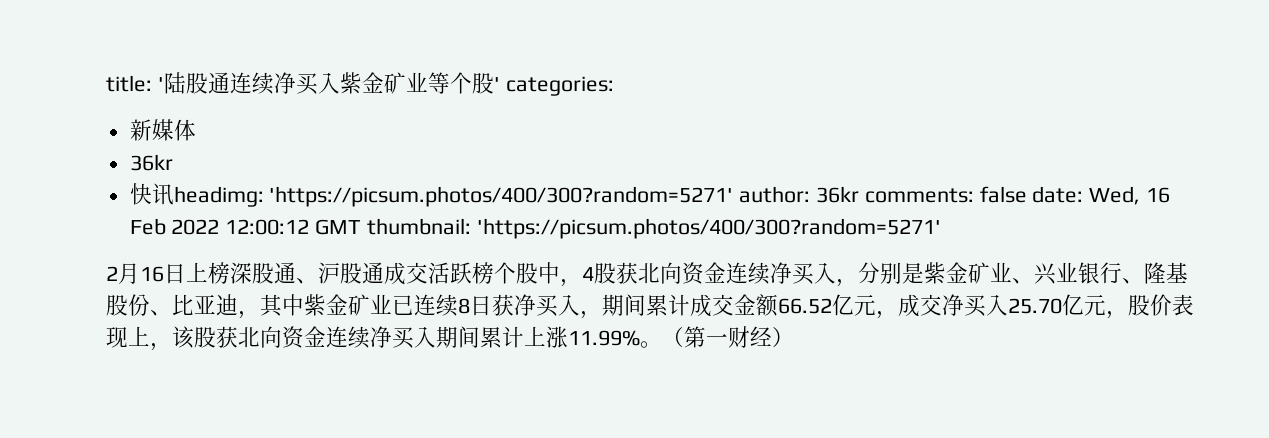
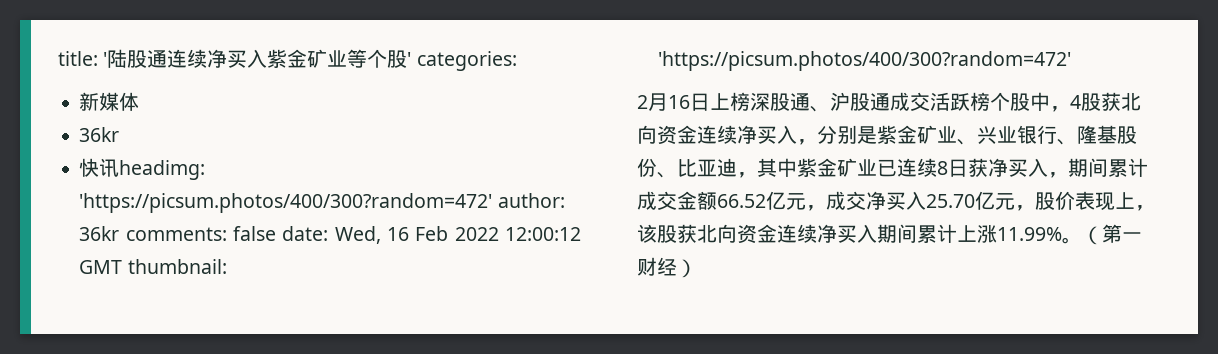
- 快讯headimg: 'https://picsum.photos/400/300?random=5271' author: 36kr comments: false date: Wed, 16 Feb 2022 12:00:12 GMT thumbnail: 'https://picsum.photos/400/300?random=5271'
+ 快讯headimg: 'https://picsum.photos/400/300?random=472' author: 36kr comments: false date: Wed, 16 Feb 2022 12:00:12 GMT thumbnail: 'https://picsum.photos/400/300?random=472'

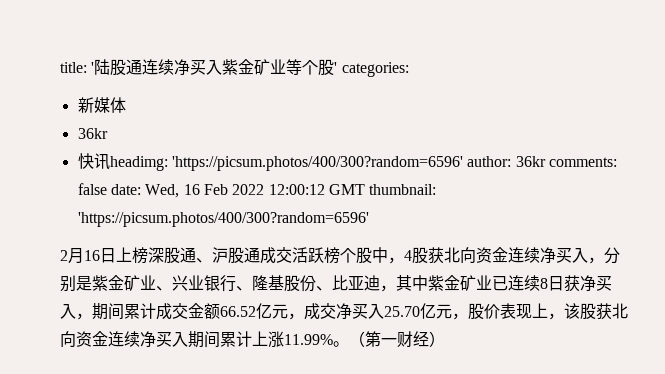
- 快讯headimg: 'https://picsum.photos/400/300?random=472' author: 36kr comments: false date: Wed, 16 Feb 2022 12:00:12 GMT thumbnail: 'https://picsum.photos/400/300?random=472'
+ 快讯headimg: 'https://picsum.photos/400/300?random=6596' author: 36kr comments: false date: Wed, 16 Feb 2022 12:00:12 GMT thumbnail: 'https://picsum.photos/400/300?random=6596'

